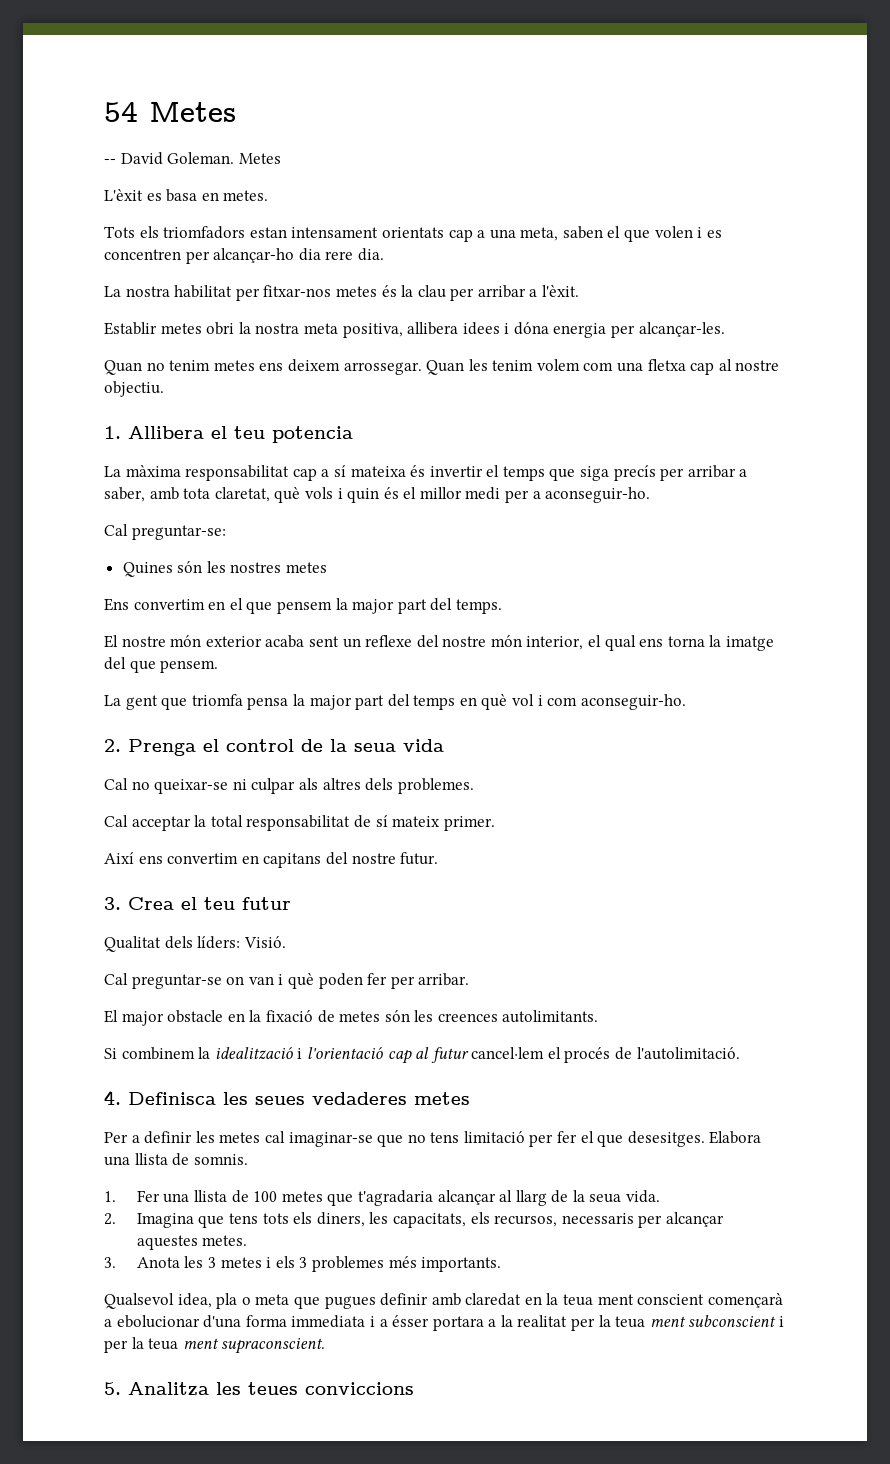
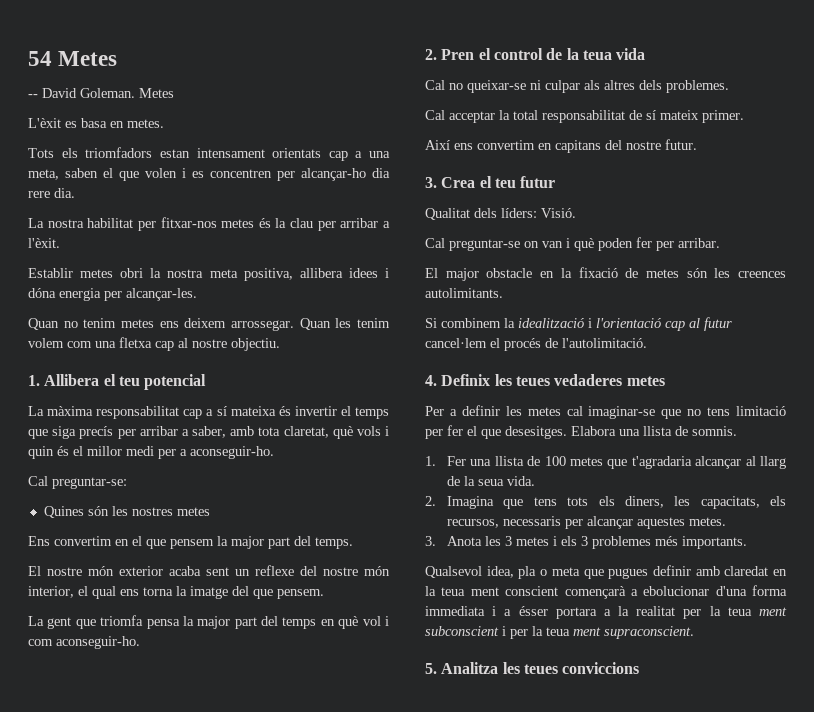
- 1. Allibera el teu potencia
+ 1. Allibera el teu potencial
- 2. Prenga el control de la seua vida
+ 2. Pren el control de la teua vida
- 4. Definisca les seues vedaderes metes
+ 4. Definix les teues vedaderes metes

